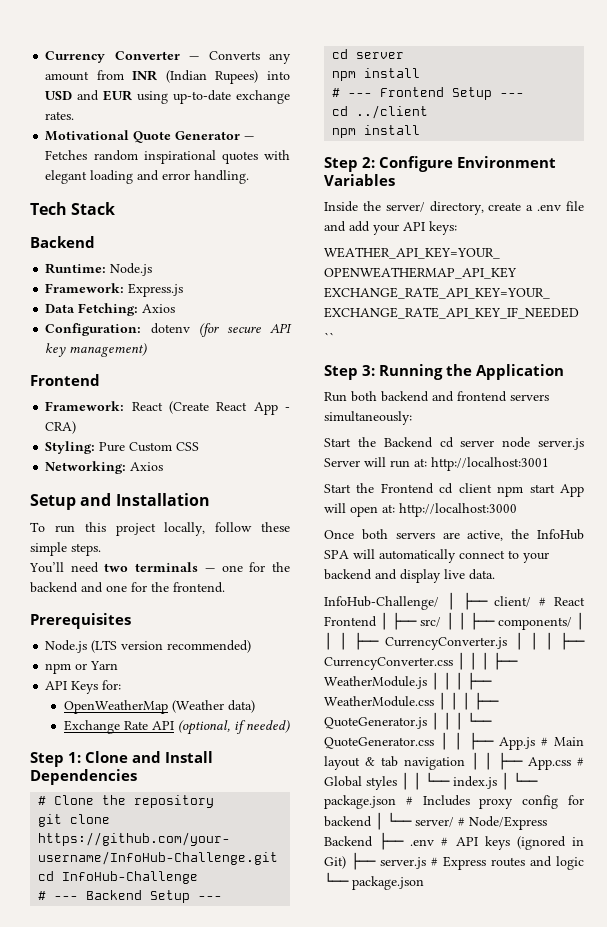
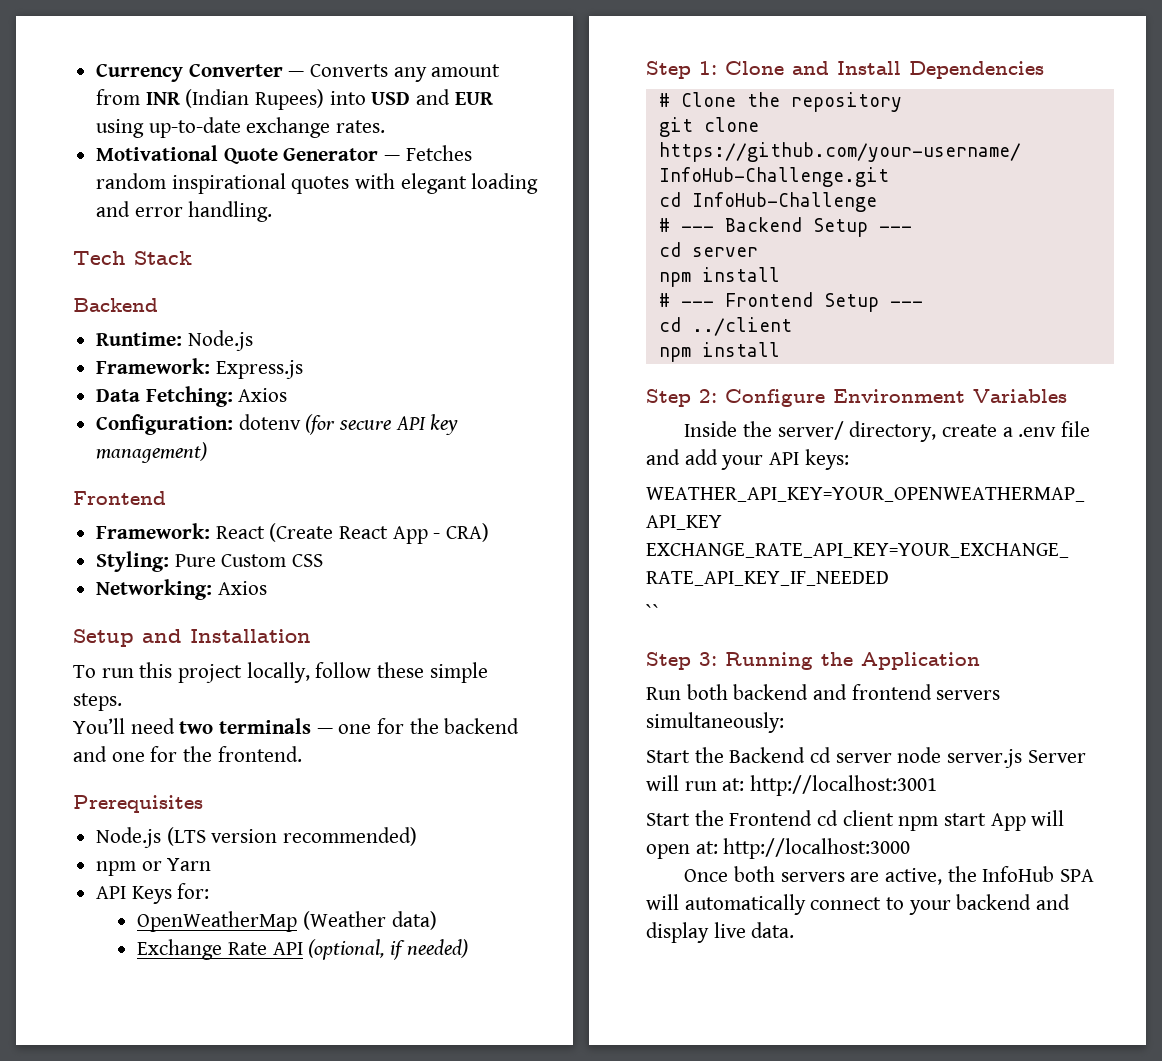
- InfoHub-Challenge/ │ ├── client/ # React Frontend │ ├── src/ │ │ ├── components/ │ │ │ ├── CurrencyConverter.js │ │ │ ├── CurrencyConverter.css │ │ │ ├── WeatherModule.js │ │ │ ├── WeatherModule.css │ │ │ ├── QuoteGenerator.js │ │ │ └── QuoteGenerator.css │ │ ├── App.js # Main layout & tab navigation │ │ ├── App.css # Global styles │ │ └── index.js │ └── package.json # Includes proxy config for backend │ └── server/ # Node/Express Backend ├── .env # API keys (ignored in Git) ├── server.js # Express routes and logic └── package.json

